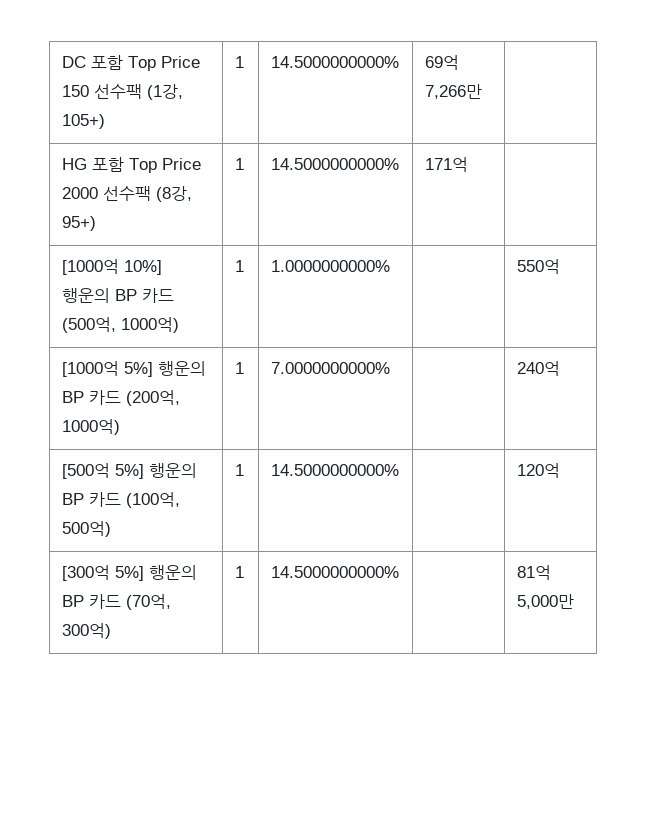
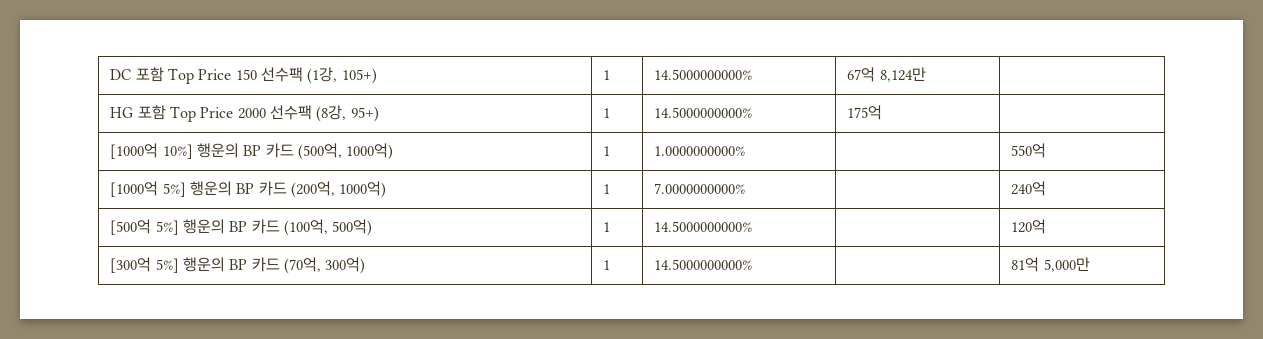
- DC 포함 Top Price 150 선수팩 (1강, 105+) | 1 | 14.5000000000% | 69억 7,266만 |
+ DC 포함 Top Price 150 선수팩 (1강, 105+) | 1 | 14.5000000000% | 67억 8,124만 |
- HG 포함 Top Price 2000 선수팩 (8강, 95+) | 1 | 14.5000000000% | 171억 |
+ HG 포함 Top Price 2000 선수팩 (8강, 95+) | 1 | 14.5000000000% | 175억 |

